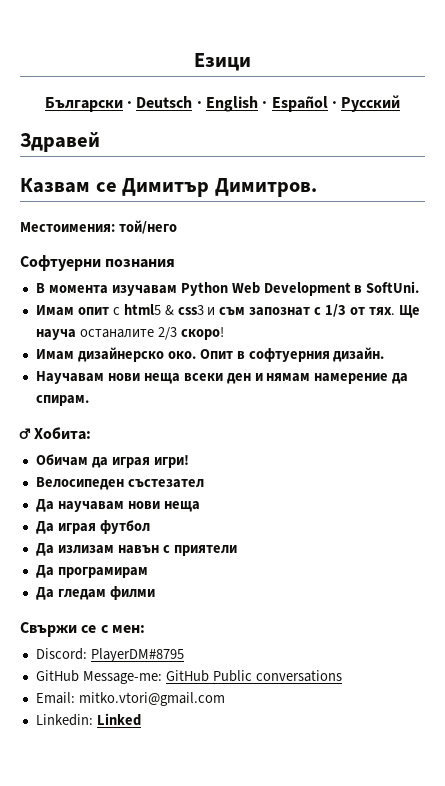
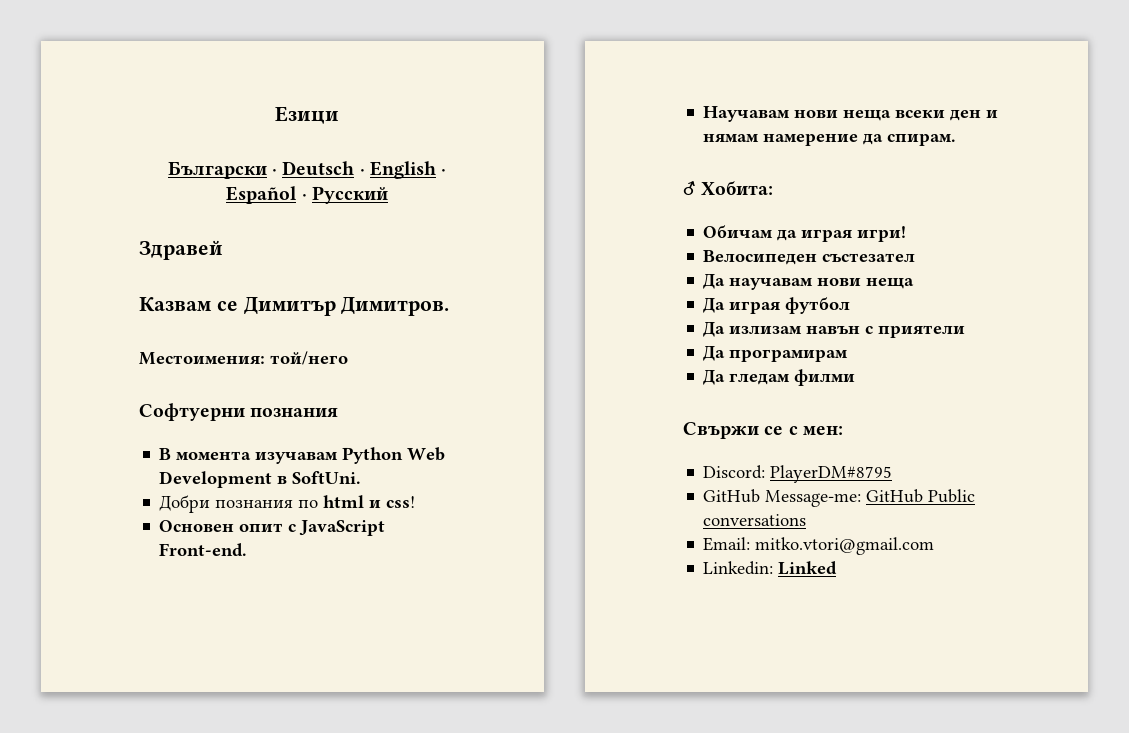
- Имам опит с html5 & css3 и съм запознат с 1/3 от тях. Ще науча останалите 2/3 скоро!
- Имам дизайнерско око. Опит в софтуерния дизайн.
+ Добри познания по html и css!
+ Основен опит с JavaScript Front-end.

